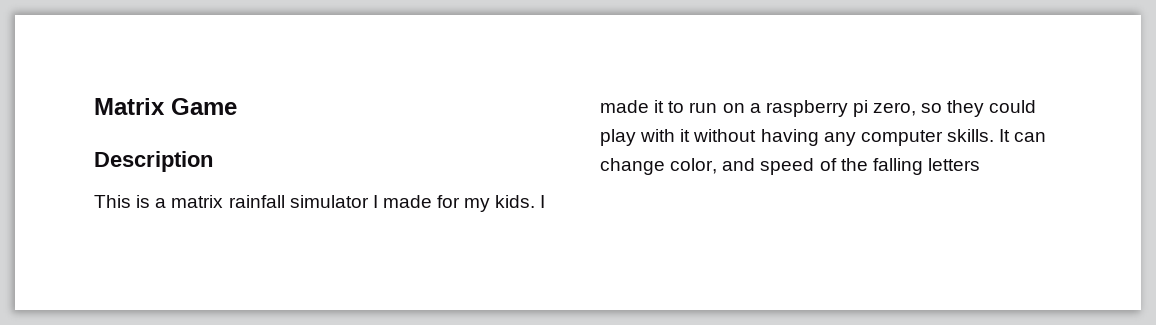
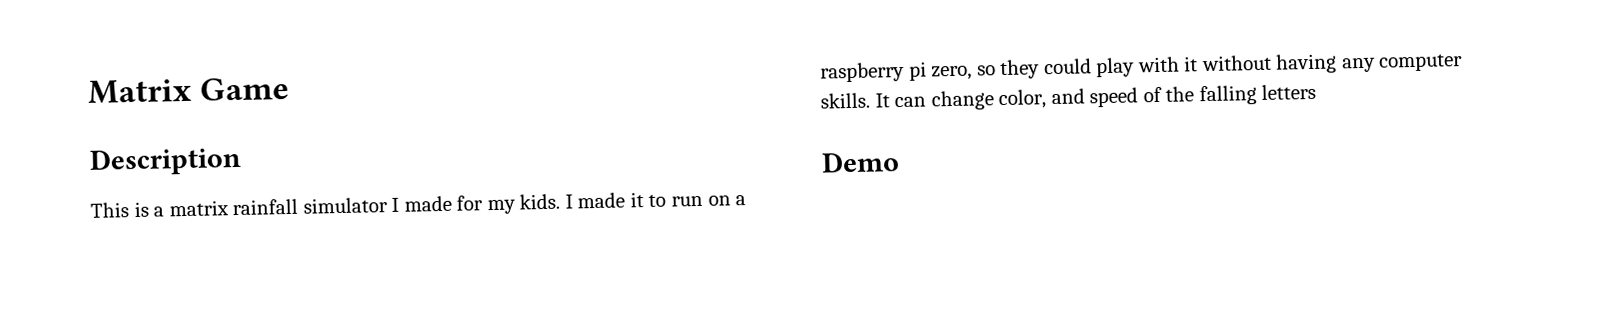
+ Demo

